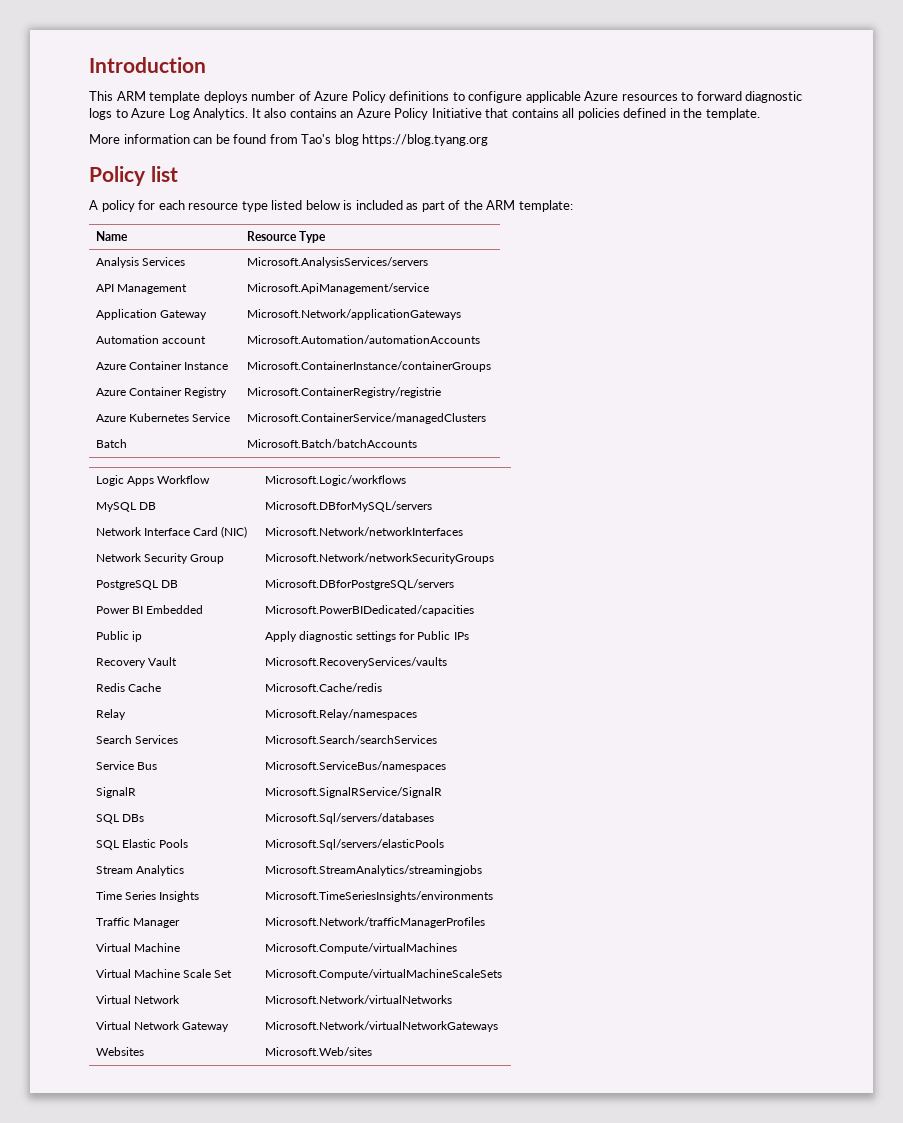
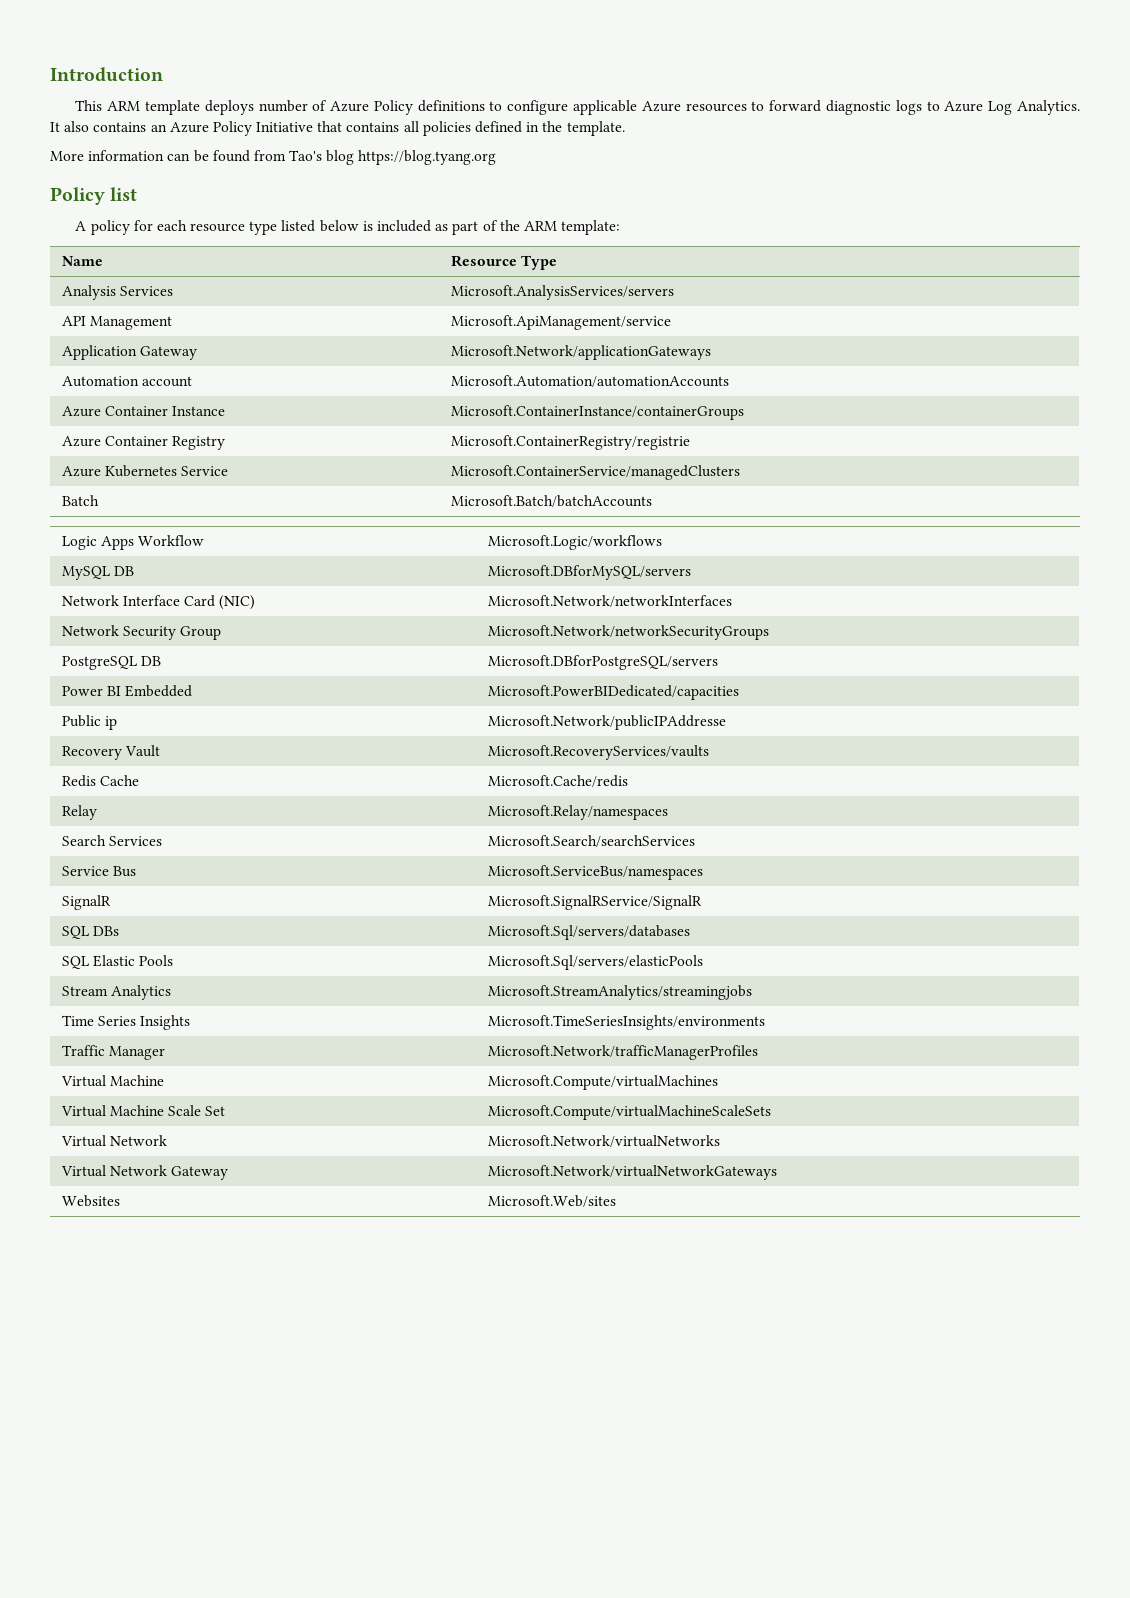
- Public ip | Apply diagnostic settings for Public IPs
+ Public ip | Microsoft.Network/publicIPAddresse

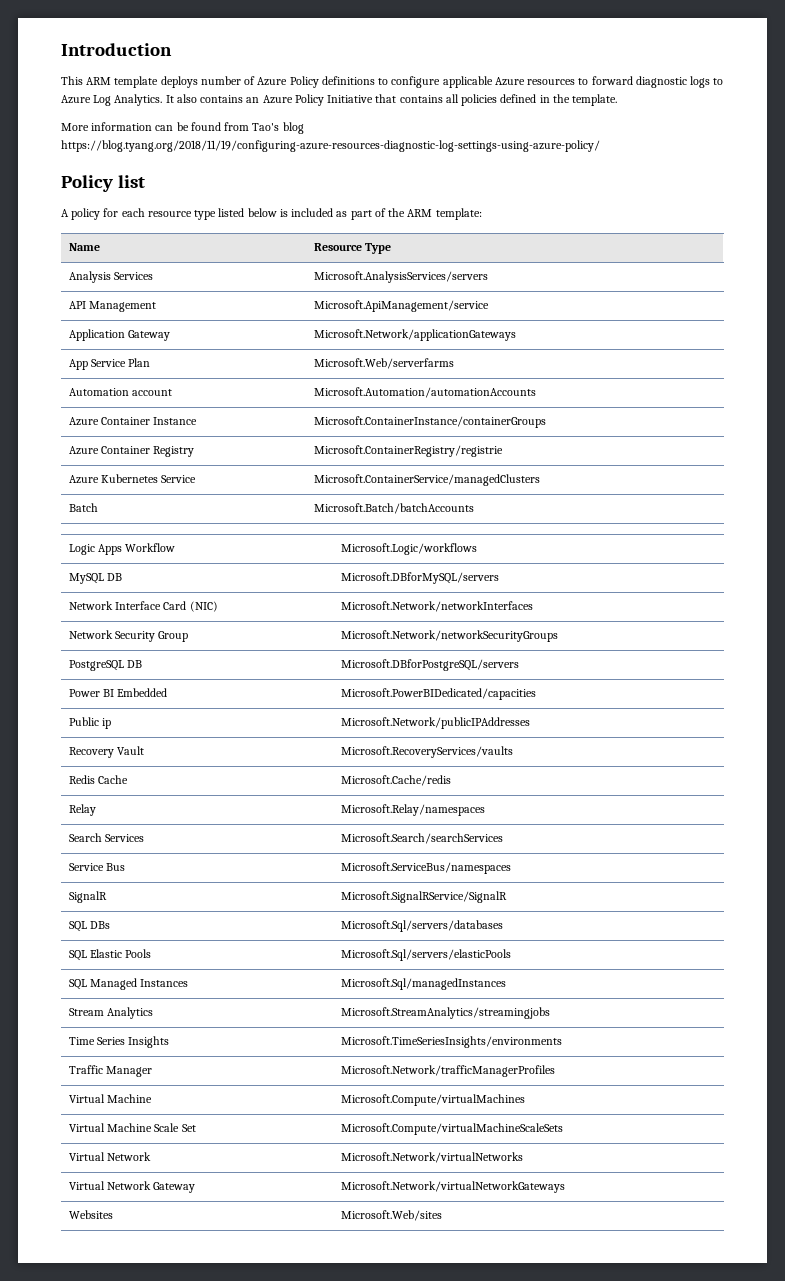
- More information can be found from Tao's blog https://blog.tyang.org
+ More information can be found from Tao's blog https://blog.tyang.org/2018/11/19/configuring-azure-resources-diagnostic-log-settings-using-azure-policy/
+ App Service Plan | Microsoft.Web/serverfarms
- Public ip | Microsoft.Network/publicIPAddresse
+ Public ip | Microsoft.Network/publicIPAddresses
+ SQL Managed Instances | Microsoft.Sql/managedInstances

